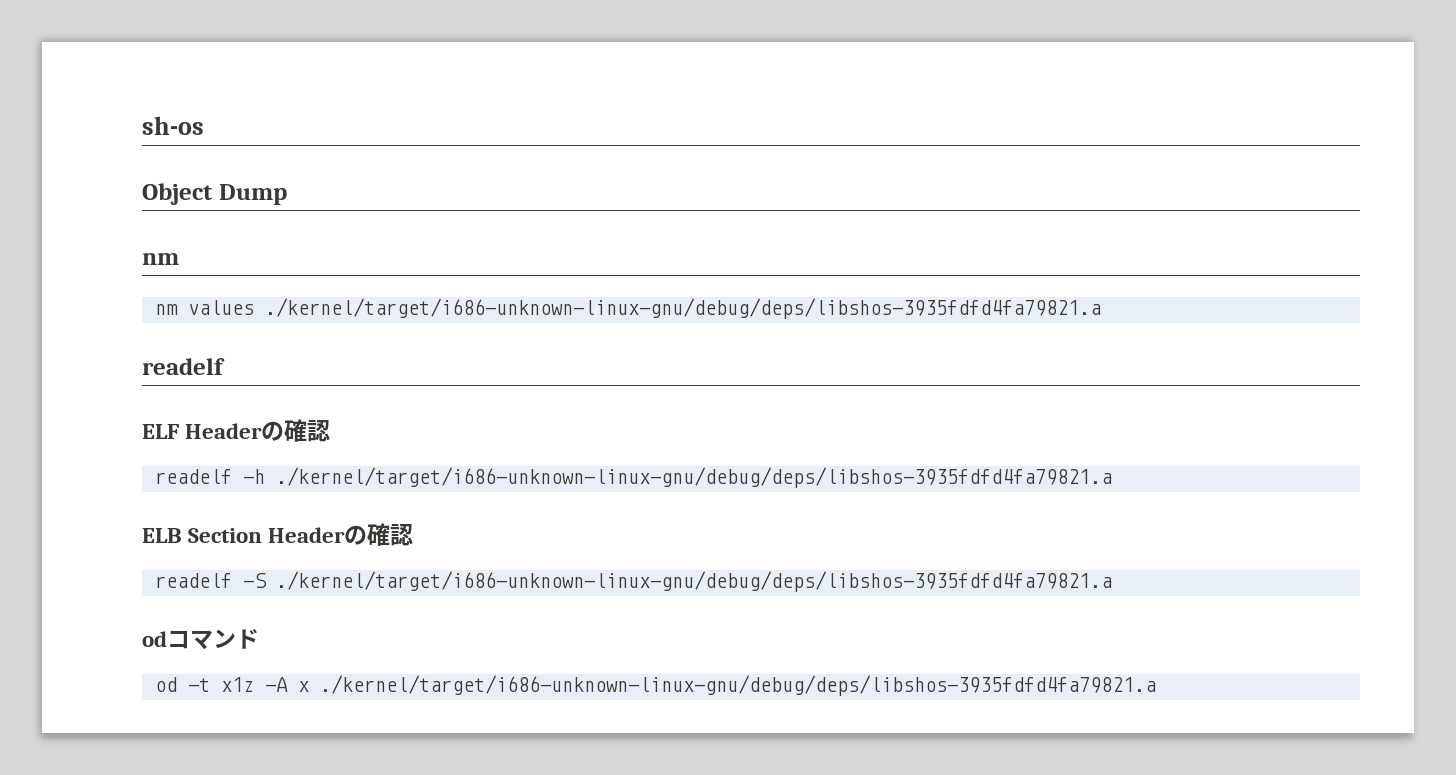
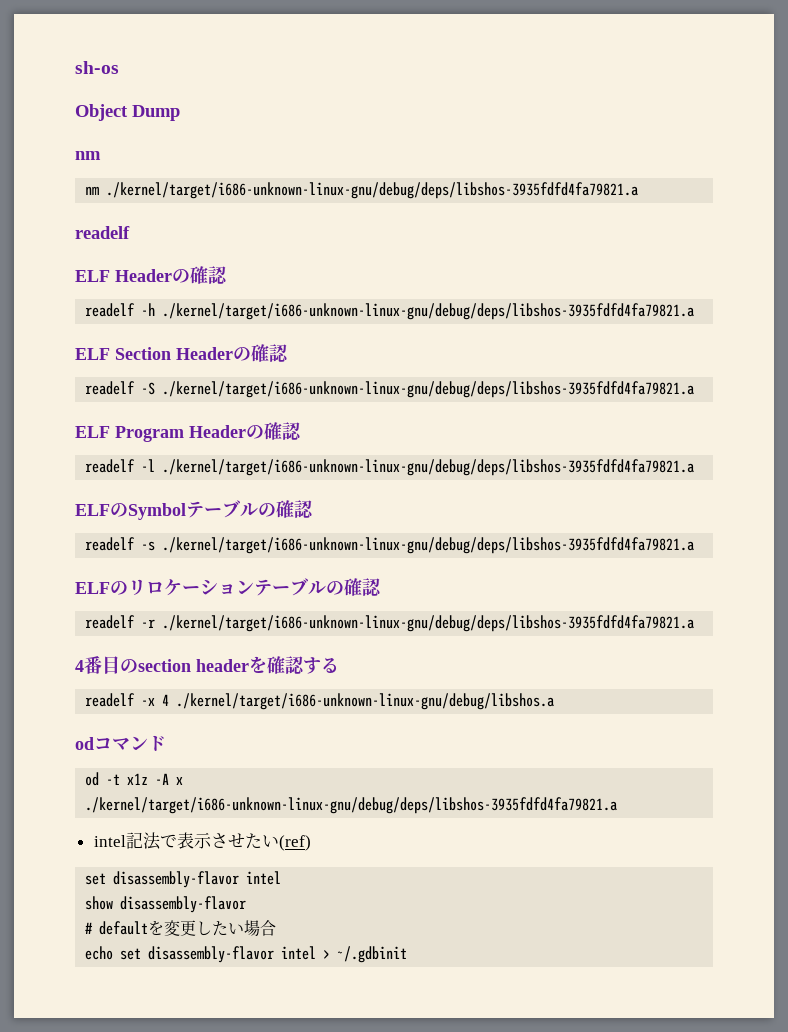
- nm values ./kernel/target/i686-unknown-linux-gnu/debug/deps/libshos-3935fdfd4fa79821.a
+ nm ./kernel/target/i686-unknown-linux-gnu/debug/deps/libshos-3935fdfd4fa79821.a
- ELB Section Headerの確認
+ ELF Section Headerの確認
+ ELF Program Headerの確認
+ readelf -l ./kernel/target/i686-unknown-linux-gnu/debug/deps/libshos-3935fdfd4fa79821.a
+ ELFのSymbolテーブルの確認
+ readelf -s ./kernel/target/i686-unknown-linux-gnu/debug/deps/libshos-3935fdfd4fa79821.a
+ ELFのリロケーションテーブルの確認
+ readelf -r ./kernel/target/i686-unknown-linux-gnu/debug/deps/libshos-3935fdfd4fa79821.a
+ 4番目のsection headerを確認する
+ readelf -x 4 ./kernel/target/i686-unknown-linux-gnu/debug/libshos.a
+ intel記法で表示させたい(ref)
+ set disassembly-flavor intel
+ show disassembly-flavor
+ # defaultを変更したい場合
+ echo set disassembly-flavor intel > ~/.gdbinit

